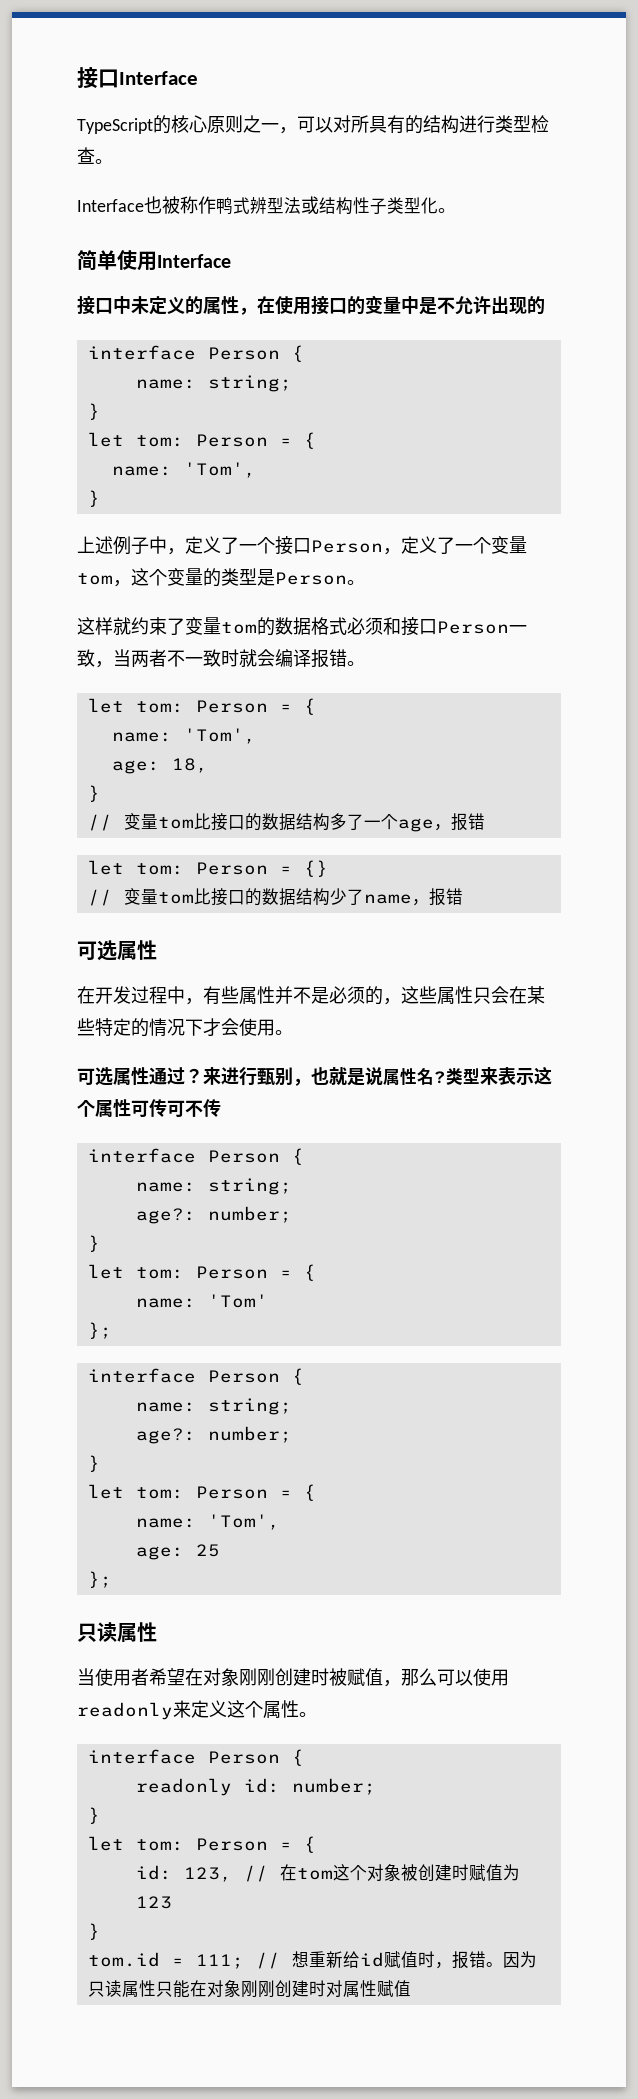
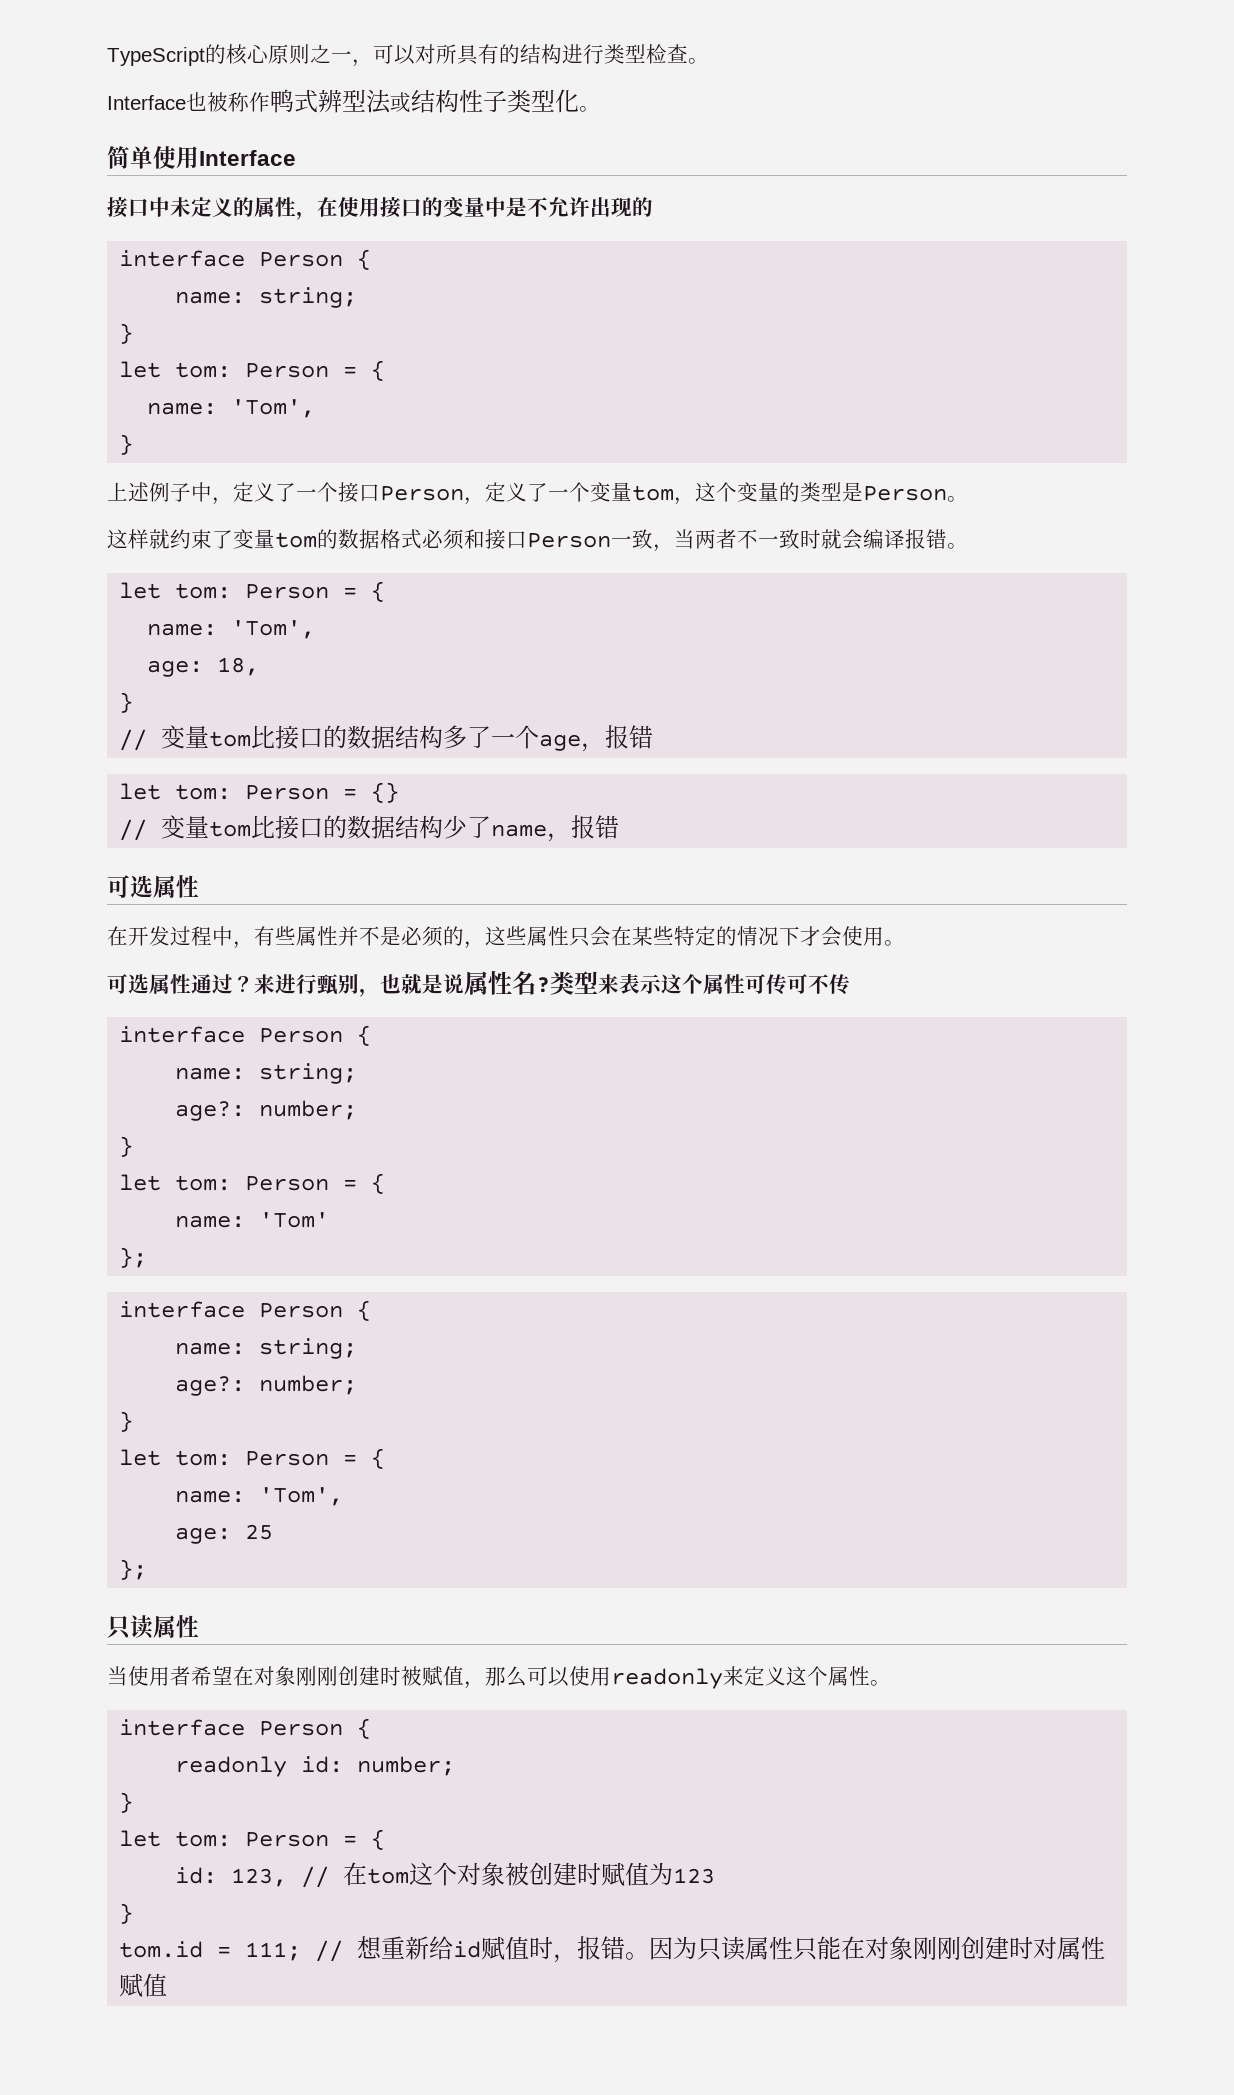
- 接口Interface

